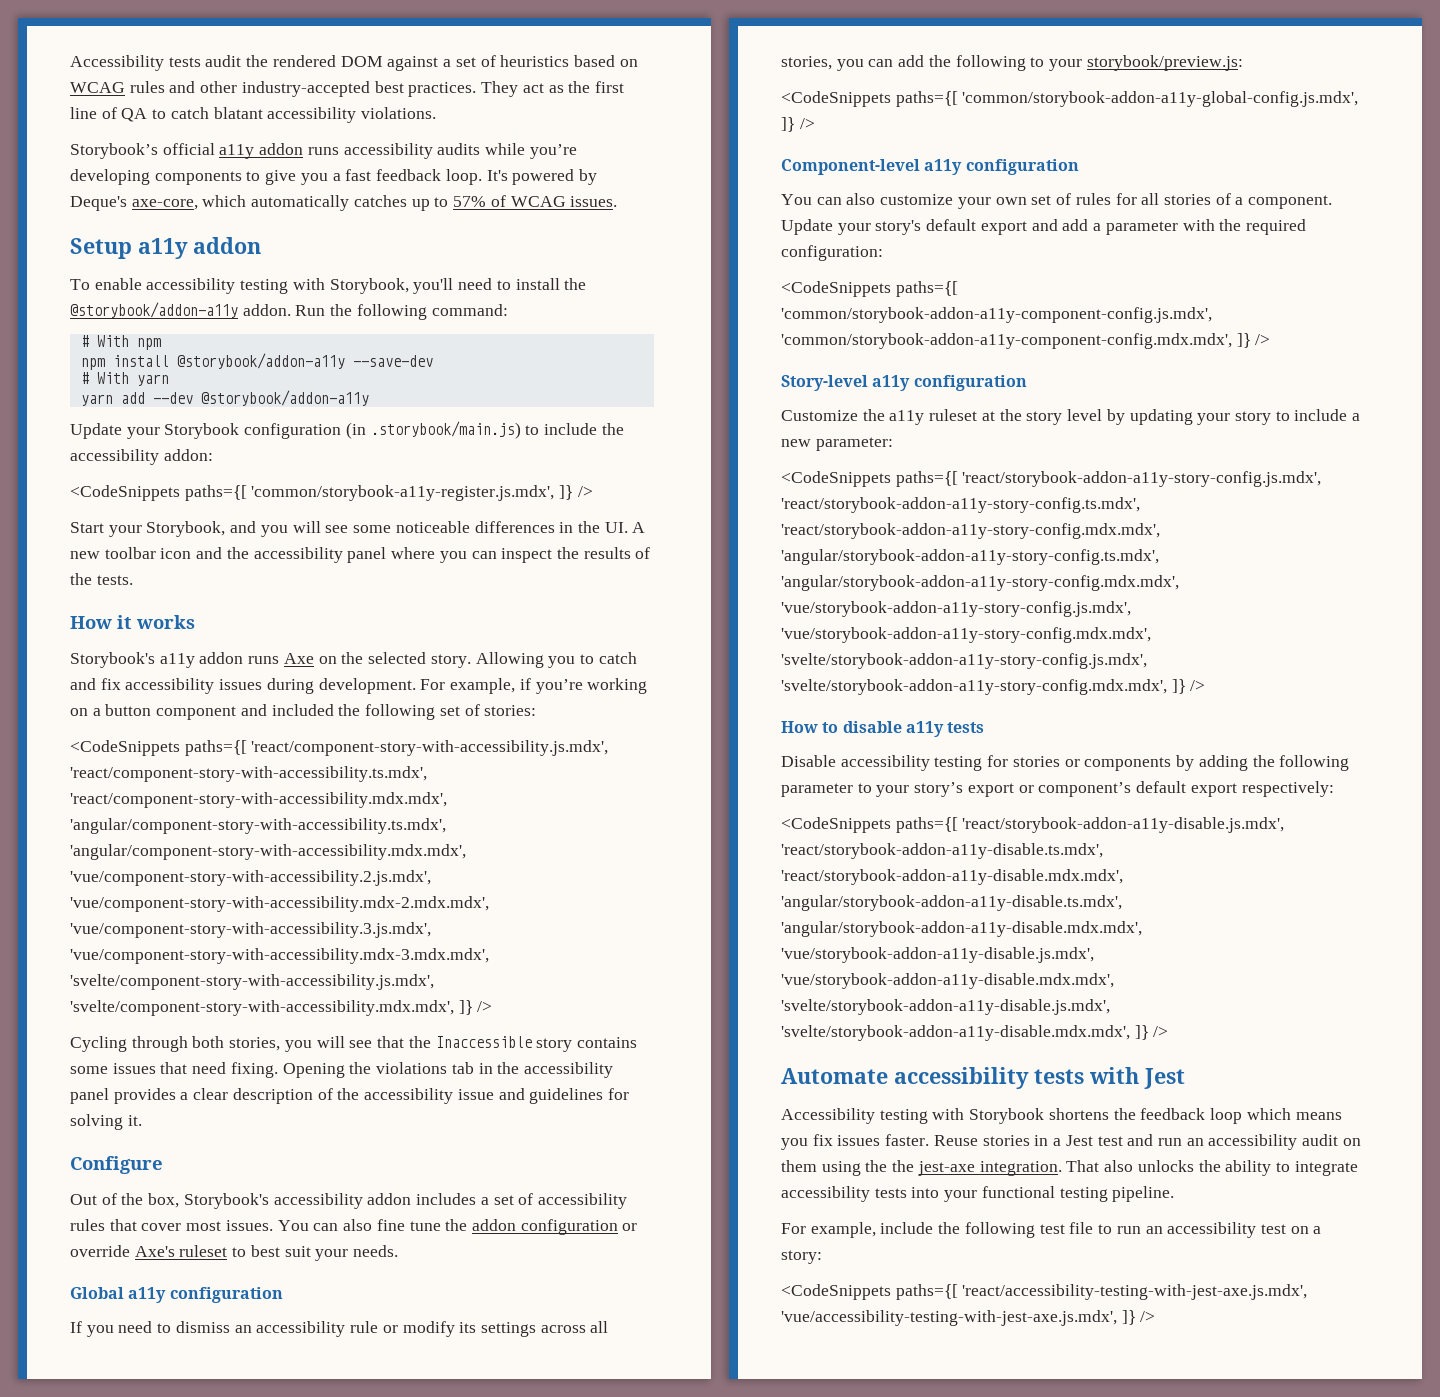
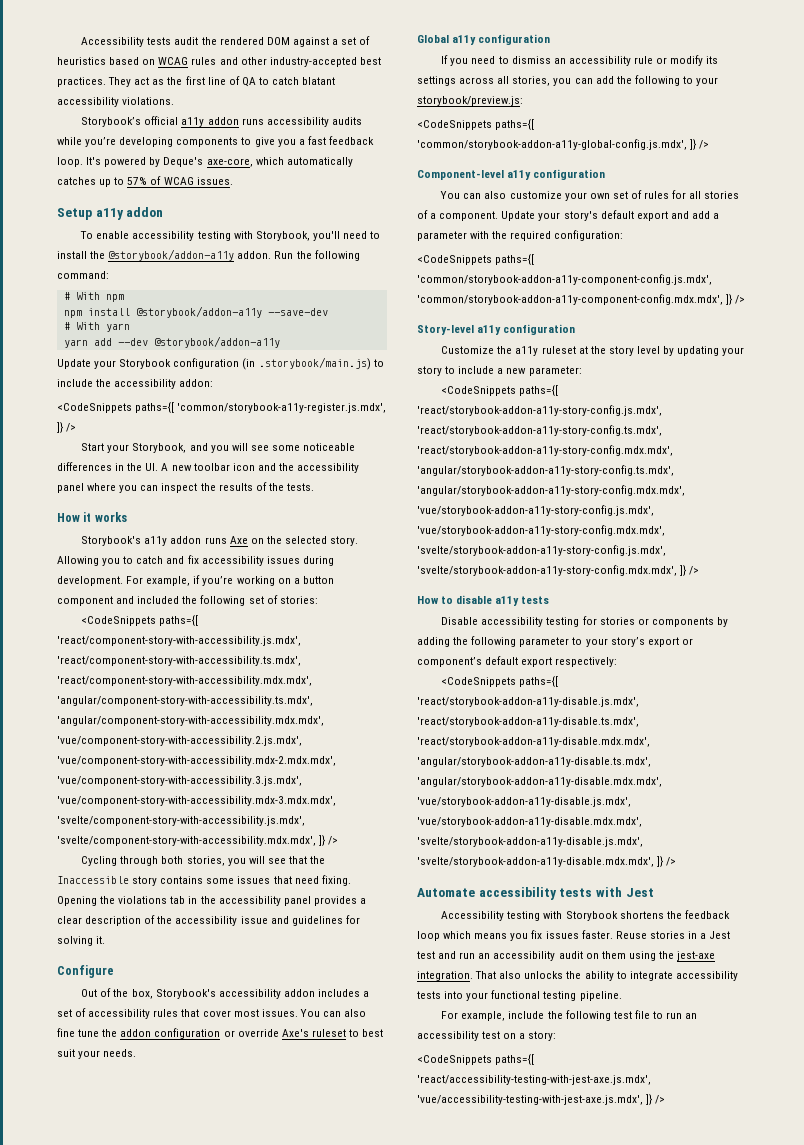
- Reuse stories in a Jest test and run an accessibility audit on them using the the jest-axe integration.
+ Reuse stories in a Jest test and run an accessibility audit on them using the jest-axe integration.

